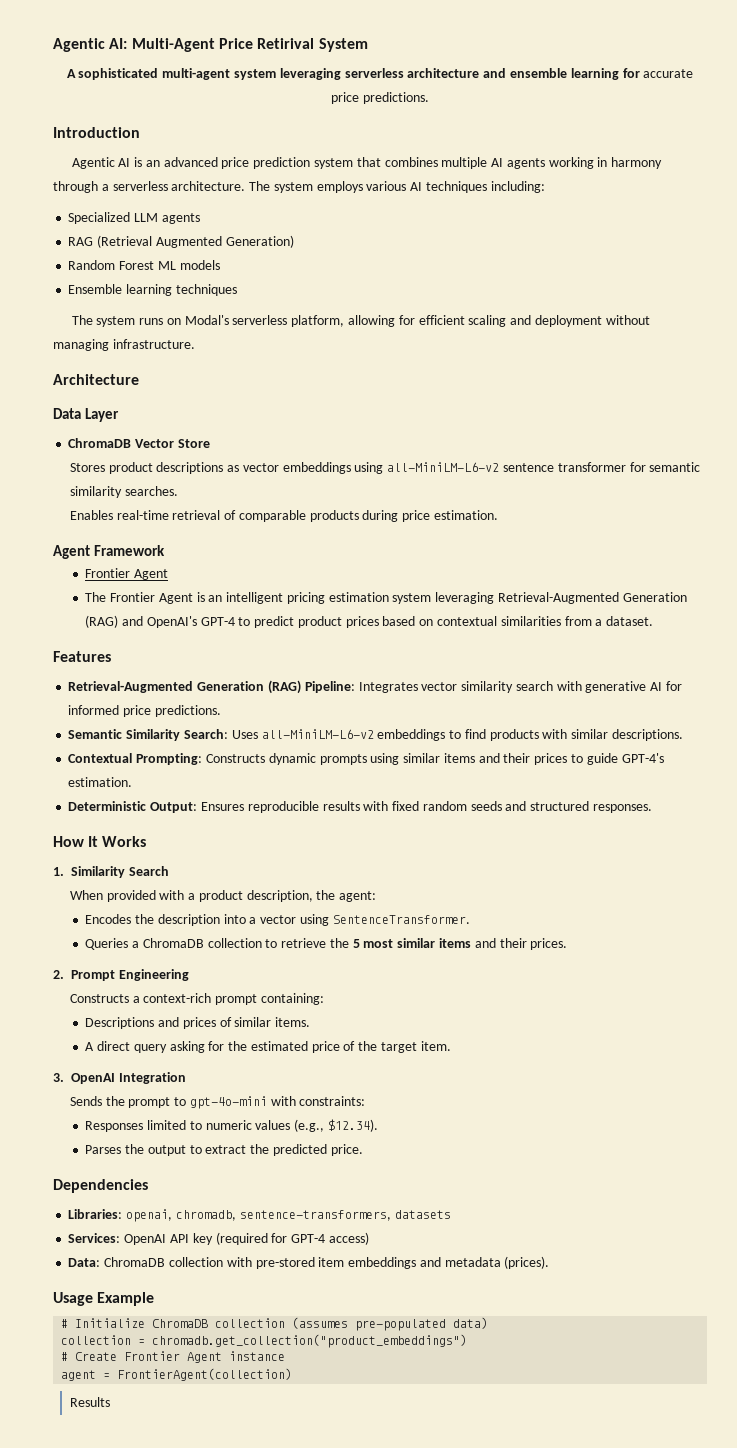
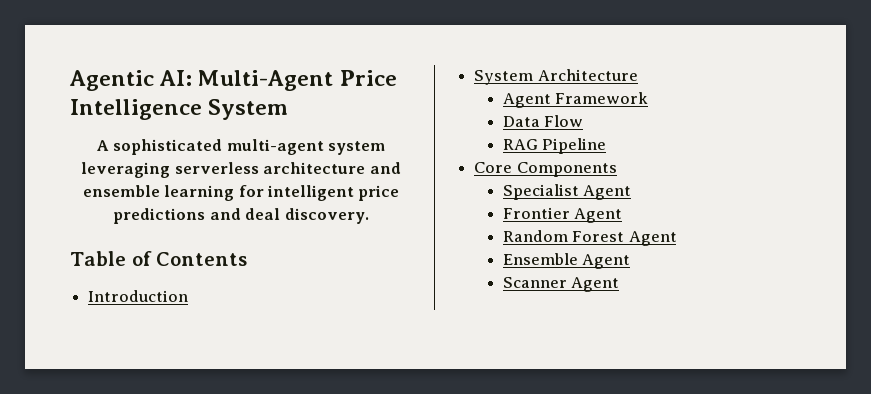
- Agentic AI: Multi-Agent Price Retirival System
+ Agentic AI: Multi-Agent Price Intelligence System
- A sophisticated multi-agent system leveraging serverless architecture and ensemble learning for accurate price predictions.
+ A sophisticated multi-agent system leveraging serverless architecture and ensemble learning for intelligent price predictions and deal discovery.
+ Table of Contents
  Introduction
- Agentic AI is an advanced price prediction system that combines multiple AI agents working in harmony through a serverless architecture. The system employs various AI techniques including:
- Specialized LLM agents
- RAG (Retrieval Augmented Generation)
- Random Forest ML models
- Ensemble learning techniques
- The system runs on Modal's serverless platform, allowing for efficient scaling and deployment without managing infrastructure.
- Architecture
- Data Layer
- ChromaDB Vector Store
- Stores product descriptions as vector embeddings using all-MiniLM-L6-v2 sentence transformer for semantic similarity searches.
- Enables real-time retrieval of comparable products during price estimation.
+ System Architecture
  Agent Framework
+ Data Flow
+ RAG Pipeline
+ Core Components
+ Specialist Agent
- The Frontier Agent is an intelligent pricing estimation system leveraging Retrieval-Augmented Generation (RAG) and OpenAI's GPT-4 to predict product prices based on contextual similarities from a dataset.
- Features
- Retrieval-Augmented Generation (RAG) Pipeline: Integrates vector similarity search with generative AI for informed price predictions.
- Semantic Similarity Search: Uses all-MiniLM-L6-v2 embeddings to find products with similar descriptions.
- Contextual Prompting: Constructs dynamic prompts using similar items and their prices to guide GPT-4's estimation.
- Deterministic Output: Ensures reproducible results with fixed random seeds and structured responses.
- How It Works
- 1. Similarity Search
- When provided with a product description, the agent:
- Encodes the description into a vector using SentenceTransformer.
- Queries a ChromaDB collection to retrieve the 5 most similar items and their prices.
- 2. Prompt Engineering
- Constructs a context-rich prompt containing:
- Descriptions and prices of similar items.
- A direct query asking for the estimated price of the target item.
- 3. OpenAI Integration
- Sends the prompt to gpt-4o-mini with constraints:
- Responses limited to numeric values (e.g., $12.34).
- Parses the output to extract the predicted price.
- Dependencies
- Libraries: openai, chromadb, sentence-transformers, datasets
- Services: OpenAI API key (required for GPT-4 access)
- Data: ChromaDB collection with pre-stored item embeddings and metadata (prices).
- Usage Example
- # Initialize ChromaDB collection (assumes pre-populated data)
- collection = chromadb.get_collection("product_embeddings")
- # Create Frontier Agent instance
- agent = FrontierAgent(collection)
- Results
+ Random Forest Agent
+ Ensemble Agent
+ Scanner Agent

